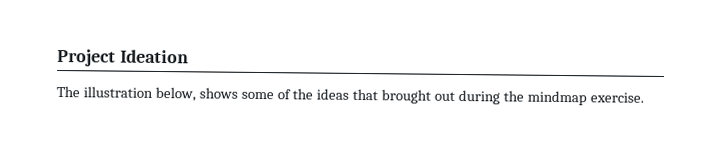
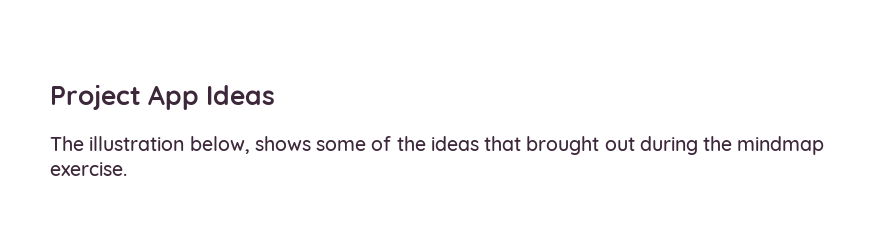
- Project Ideation
+ Project App Ideas

